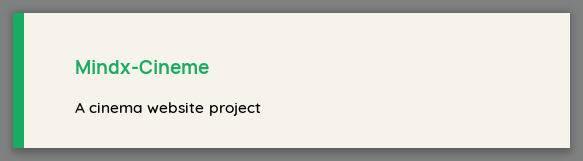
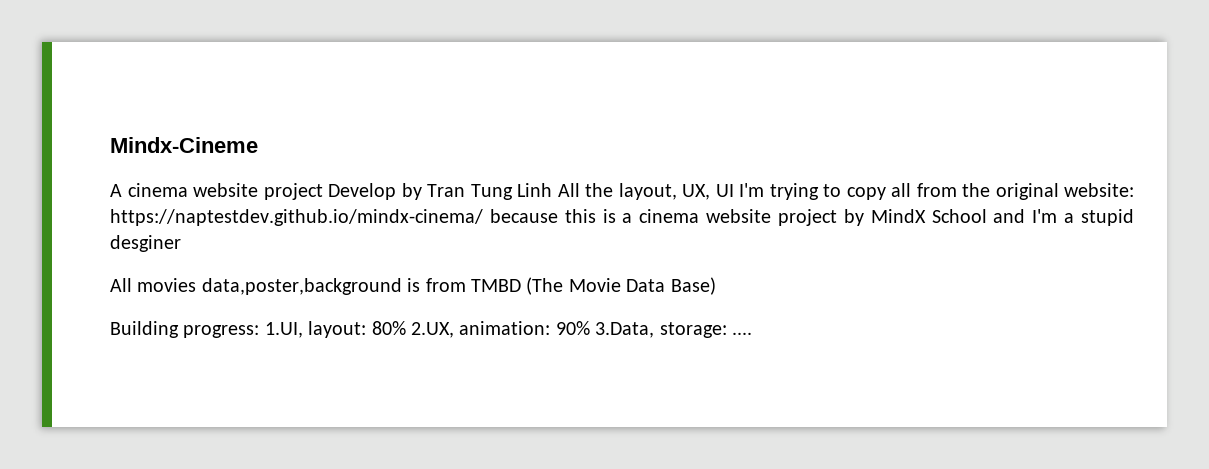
- A cinema website project
+ A cinema website project Develop by Tran Tung Linh All the layout, UX, UI I'm trying to copy all from the original website: https://naptestdev.github.io/mindx-cinema/ because this is a cinema website project by MindX School and I'm a stupid desginer
+ All movies data,poster,background is from TMBD (The Movie Data Base)
+ Building progress: 1.UI, layout: 80% 2.UX, animation: 90% 3.Data, storage: ....

